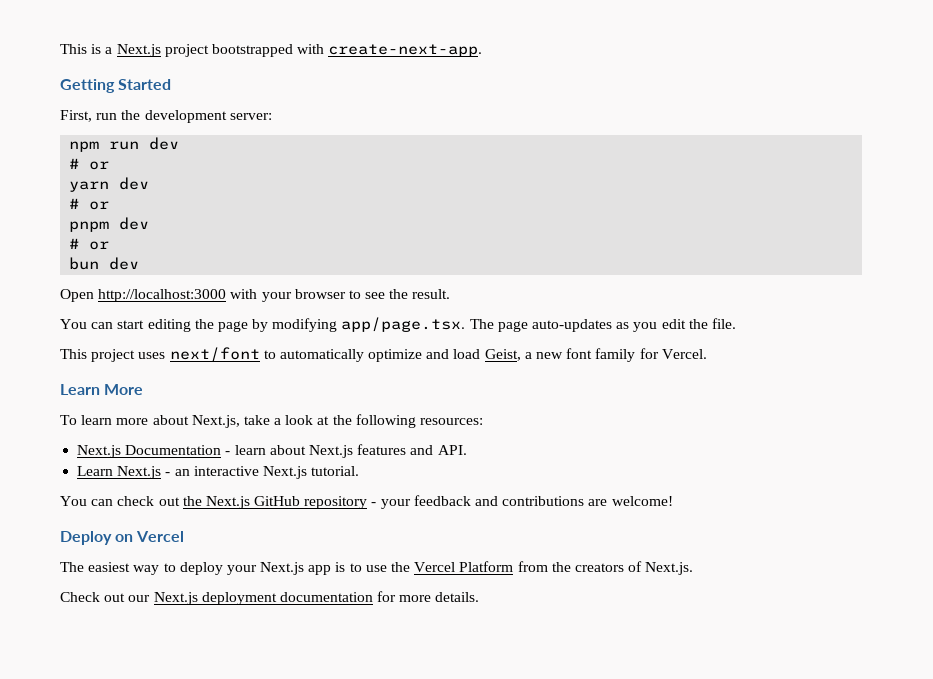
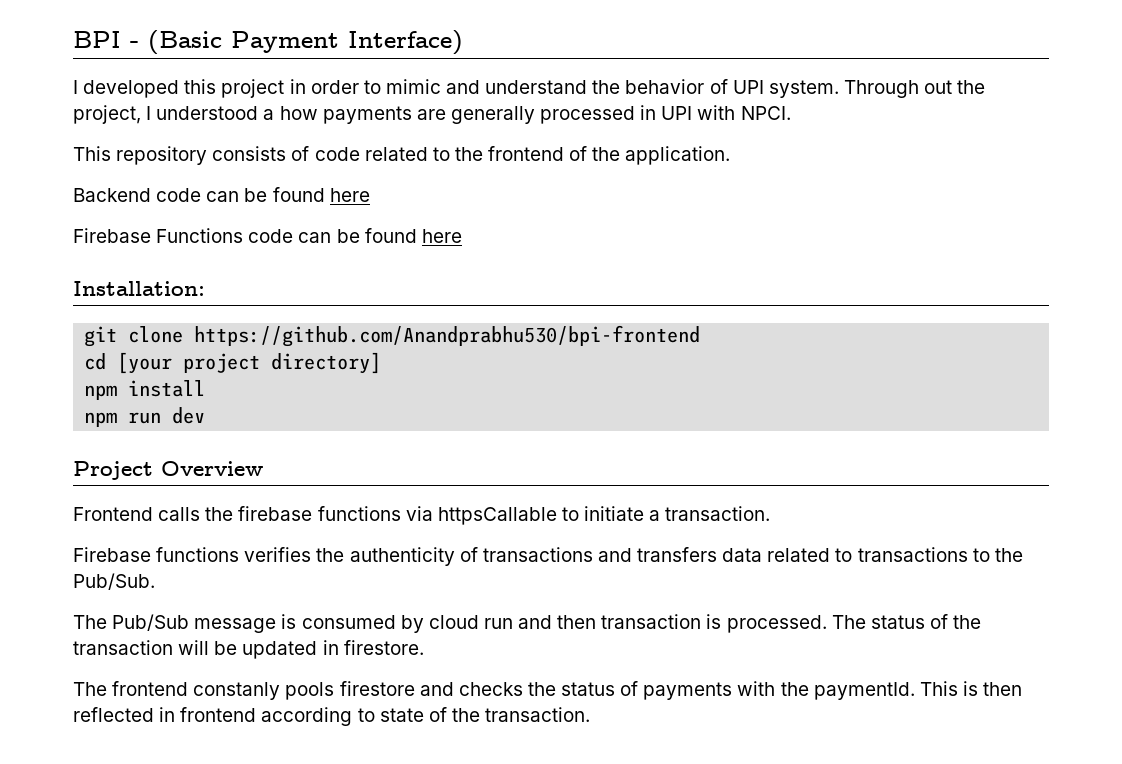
- This is a Next.js project bootstrapped with create-next-app.
- Getting Started
- First, run the development server:
+ BPI - (Basic Payment Interface)
+ I developed this project in order to mimic and understand the behavior of UPI system. Through out the project, I understood a how payments are generally processed in UPI with NPCI.
+ This repository consists of code related to the frontend of the application.
+ Backend code can be found here
+ Firebase Functions code can be found here
+ Installation:
+ git clone https://github.com/Anandprabhu530/bpi-frontend
+ cd [your project directory]
+ npm install
  npm run dev
- # or
- yarn dev
- # or
- pnpm dev
- # or
- bun dev
- Open http://localhost:3000 with your browser to see the result.
- You can start editing the page by modifying app/page.tsx. The page auto-updates as you edit the file.
- This project uses next/font to automatically optimize and load Geist, a new font family for Vercel.
- Learn More
- To learn more about Next.js, take a look at the following resources:
- Next.js Documentation - learn about Next.js features and API.
- Learn Next.js - an interactive Next.js tutorial.
- You can check out the Next.js GitHub repository - your feedback and contributions are welcome!
- Deploy on Vercel
- The easiest way to deploy your Next.js app is to use the Vercel Platform from the creators of Next.js.
- Check out our Next.js deployment documentation for more details.
+ Project Overview
+ Frontend calls the firebase functions via httpsCallable to initiate a transaction.
+ Firebase functions verifies the authenticity of transactions and transfers data related to transactions to the Pub/Sub.
+ The Pub/Sub message is consumed by cloud run and then transaction is processed. The status of the transaction will be updated in firestore.
+ The frontend constanly pools firestore and checks the status of payments with the paymentId. This is then reflected in frontend according to state of the transaction.

